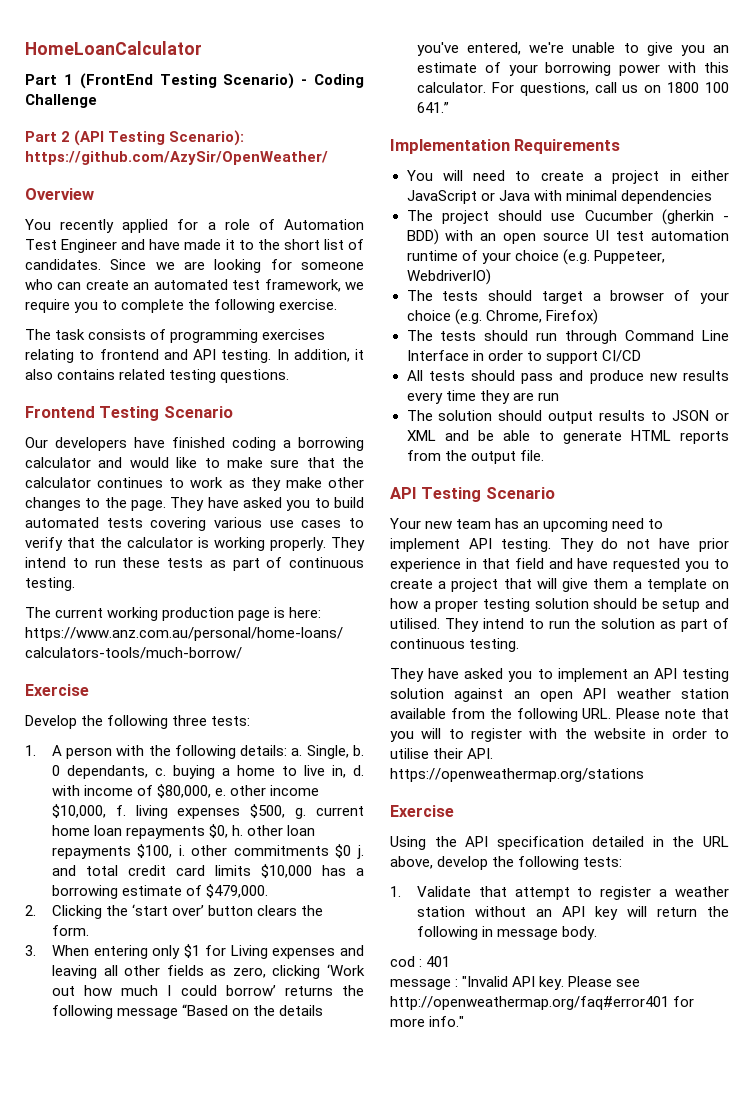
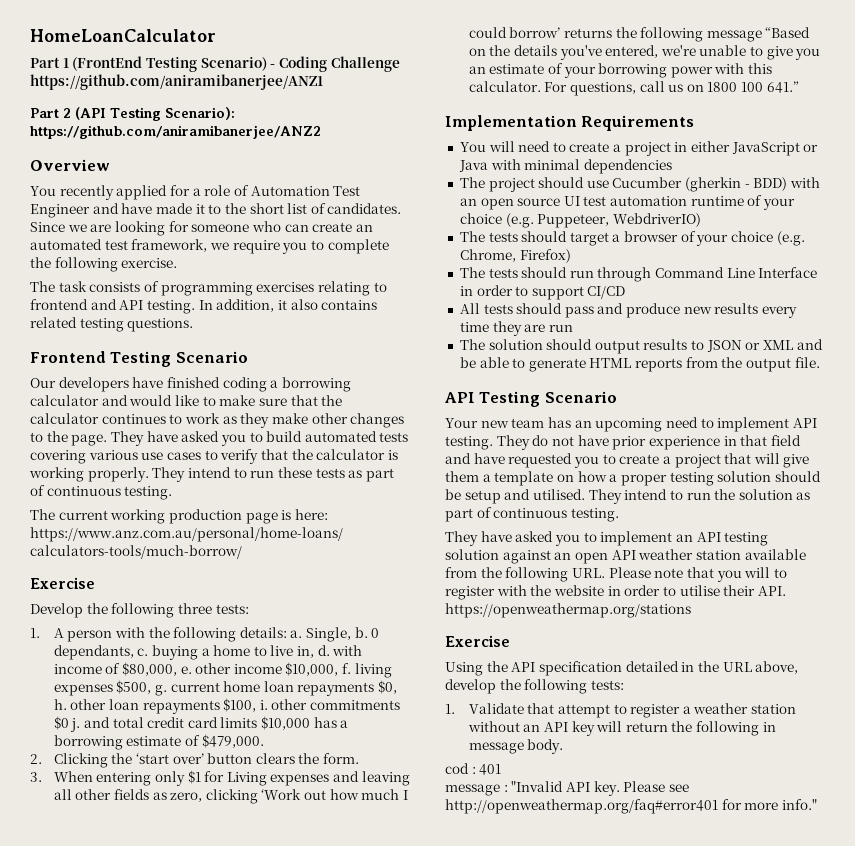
- Part 1 (FrontEnd Testing Scenario) - Coding Challenge
+ Part 1 (FrontEnd Testing Scenario) - Coding Challenge https://github.com/aniramibanerjee/ANZ1
- Part 2 (API Testing Scenario): https://github.com/AzySir/OpenWeather/
+ Part 2 (API Testing Scenario): https://github.com/aniramibanerjee/ANZ2

